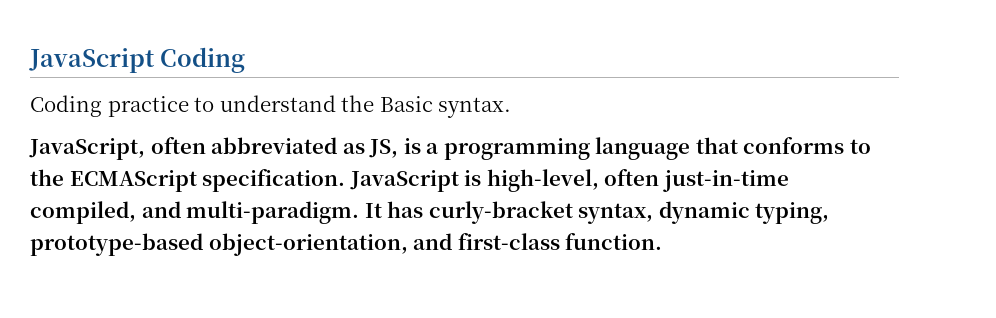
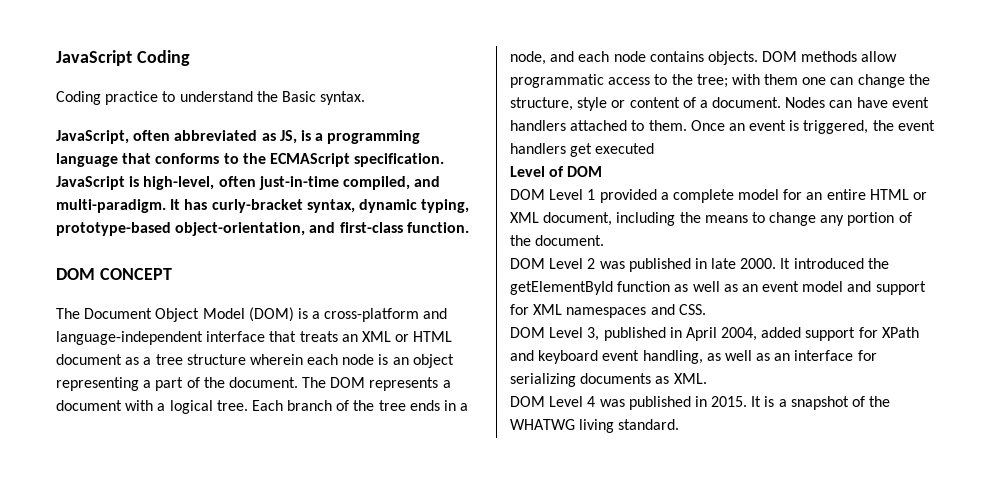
+ DOM CONCEPT
+ The Document Object Model (DOM) is a cross-platform and language-independent interface that treats an XML or HTML document as a tree structure wherein each node is an object representing a part of the document. The DOM represents a document with a logical tree. Each branch of the tree ends in a node, and each node contains objects. DOM methods allow programmatic access to the tree; with them one can change the structure, style or content of a document. Nodes can have event handlers attached to them. Once an event is triggered, the event handlers get executed
+ Level of DOM
+ DOM Level 1 provided a complete model for an entire HTML or XML document, including the means to change any portion of the document.
+ DOM Level 2 was published in late 2000. It introduced the getElementById function as well as an event model and support for XML namespaces and CSS.
+ DOM Level 3, published in April 2004, added support for XPath and keyboard event handling, as well as an interface for serializing documents as XML.
+ DOM Level 4 was published in 2015. It is a snapshot of the WHATWG living standard.

